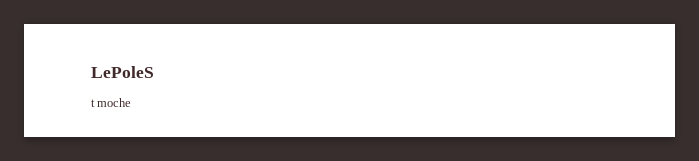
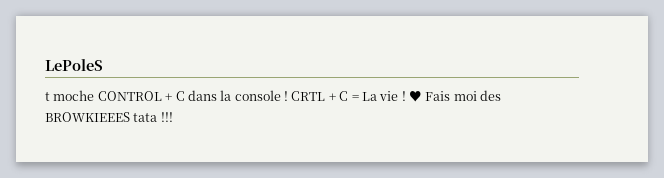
- t moche
+ t moche CONTROL + C dans la console ! CRTL + C = La vie ! ♥ Fais moi des BROWKIEEES tata !!!

